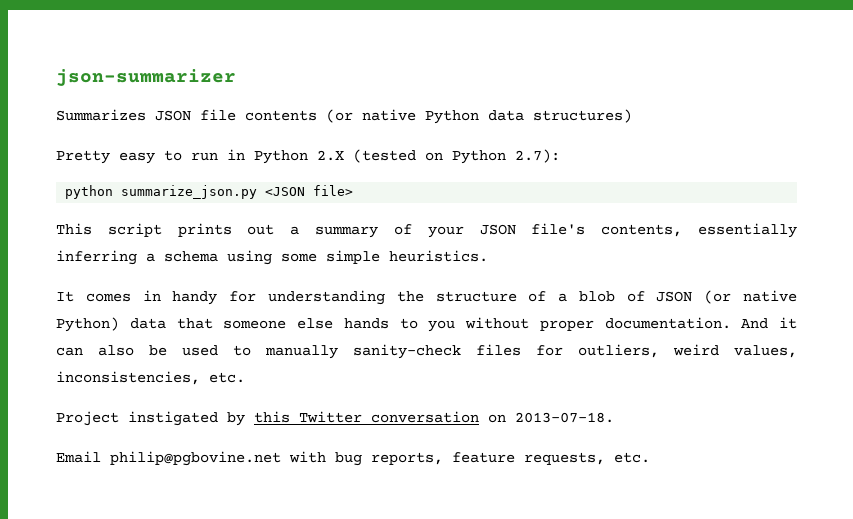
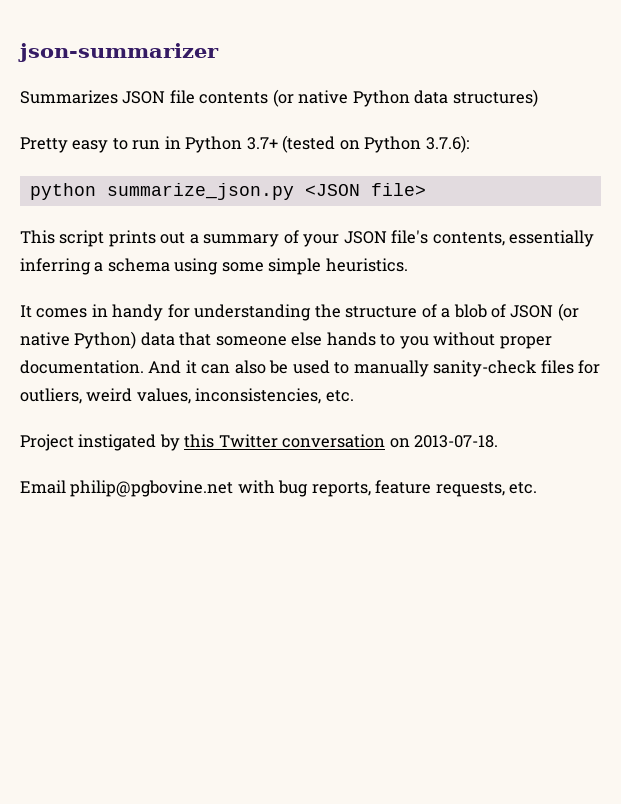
- Pretty easy to run in Python 2.X (tested on Python 2.7):
+ Pretty easy to run in Python 3.7+ (tested on Python 3.7.6):

